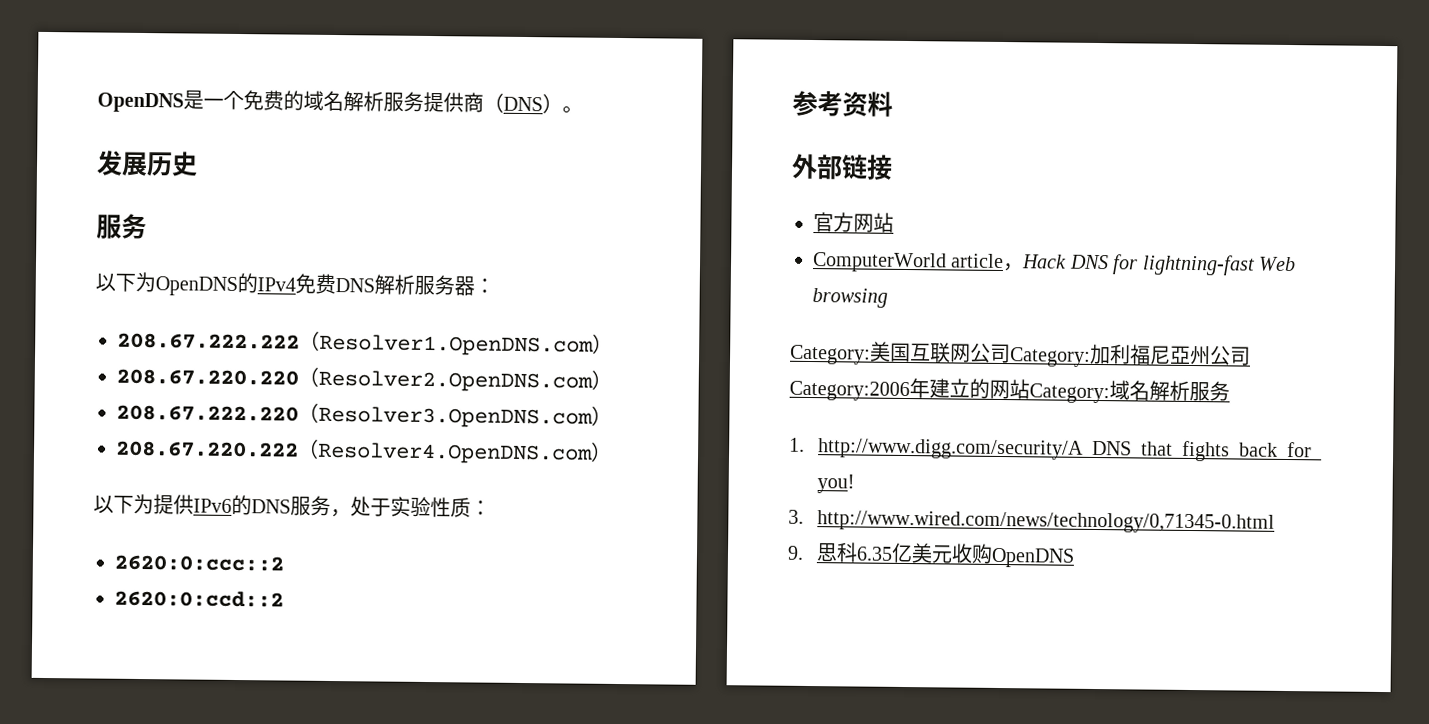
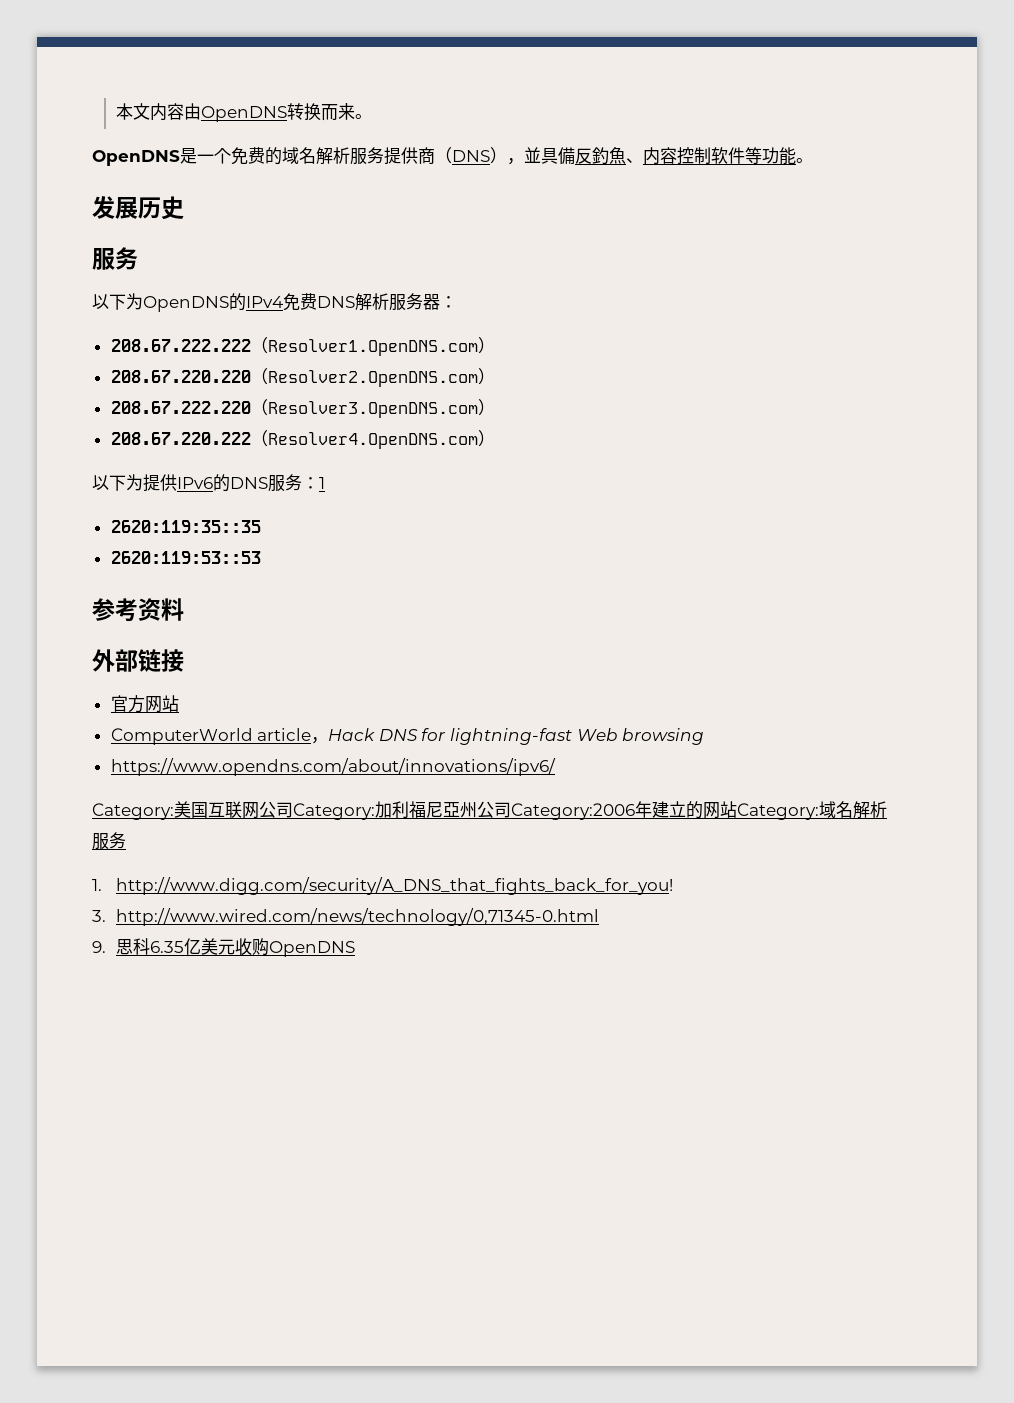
+ 本文内容由OpenDNS转换而来。
- OpenDNS是一个免费的域名解析服务提供商（DNS）。
+ OpenDNS是一个免费的域名解析服务提供商（DNS），並具備反釣魚、内容控制软件等功能。
- 以下为提供IPv6的DNS服务，处于实验性质：
- 2620:0:ccc::2
- 2620:0:ccd::2
+ 以下为提供IPv6的DNS服务：1
+ 2620:119:35::35
+ 2620:119:53::53
+ https://www.opendns.com/about/innovations/ipv6/

